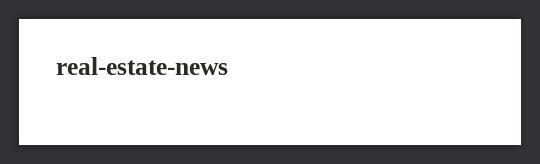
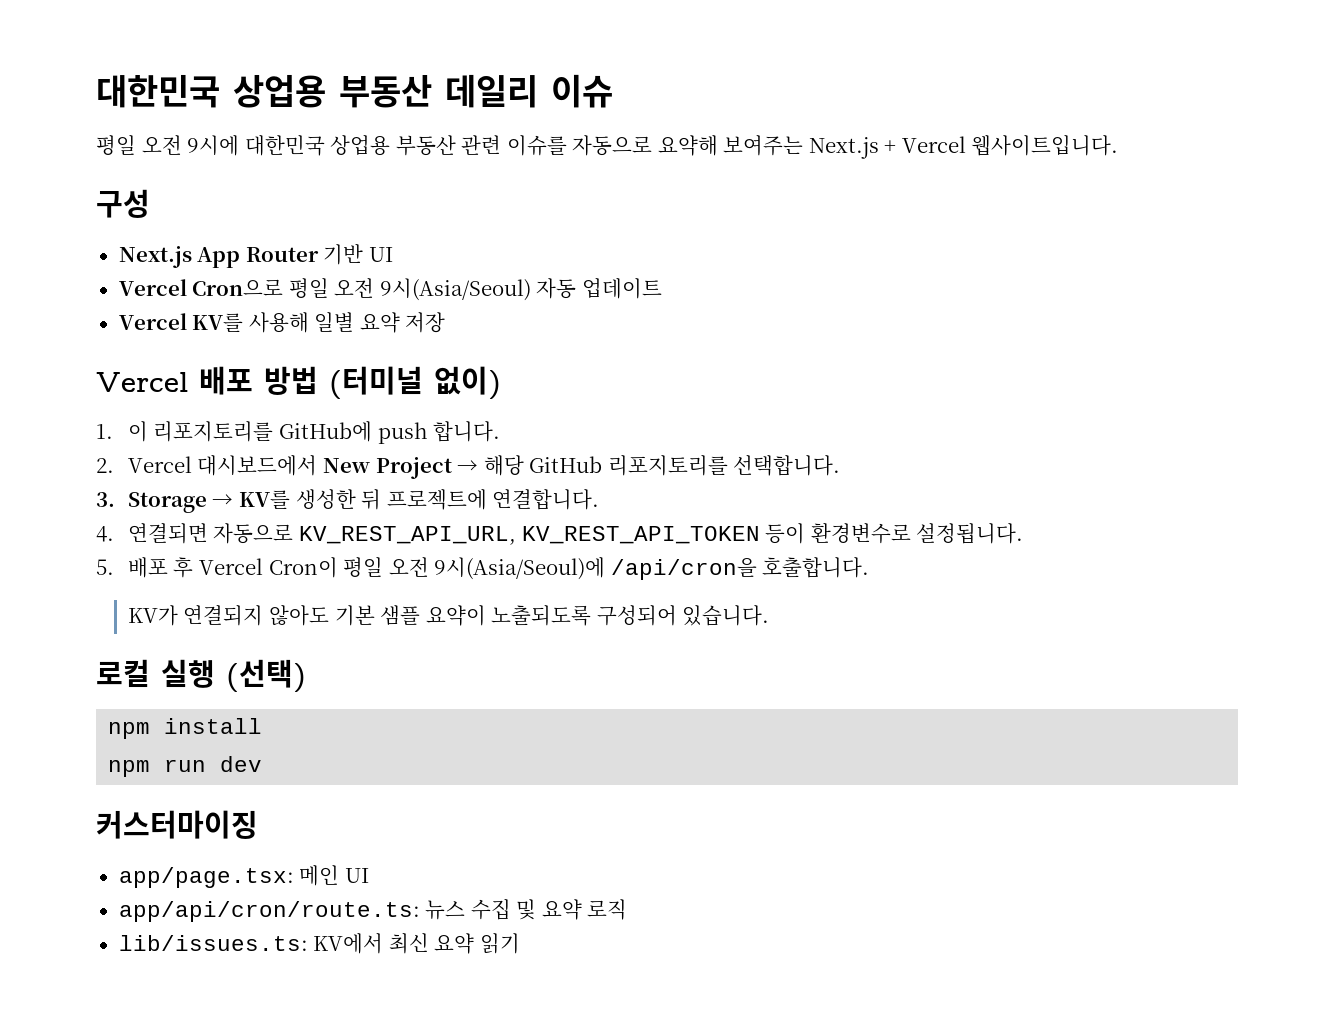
- real-estate-news
+ 대한민국 상업용 부동산 데일리 이슈
+ 평일 오전 9시에 대한민국 상업용 부동산 관련 이슈를 자동으로 요약해 보여주는 Next.js + Vercel 웹사이트입니다.
+ 구성
+ Next.js App Router 기반 UI
+ Vercel Cron으로 평일 오전 9시(Asia/Seoul) 자동 업데이트
+ Vercel KV를 사용해 일별 요약 저장
+ Vercel 배포 방법 (터미널 없이)
+ 1. 이 리포지토리를 GitHub에 push 합니다.
+ 2. Vercel 대시보드에서 New Project → 해당 GitHub 리포지토리를 선택합니다.
+ 3. Storage → KV를 생성한 뒤 프로젝트에 연결합니다.
+ 4. 연결되면 자동으로 KV_REST_API_URL, KV_REST_API_TOKEN 등이 환경변수로 설정됩니다.
+ 5. 배포 후 Vercel Cron이 평일 오전 9시(Asia/Seoul)에 /api/cron을 호출합니다.
+ KV가 연결되지 않아도 기본 샘플 요약이 노출되도록 구성되어 있습니다.
+ 로컬 실행 (선택)
+ npm install
+ npm run dev
+ 커스터마이징
+ app/page.tsx: 메인 UI
+ app/api/cron/route.ts: 뉴스 수집 및 요약 로직
+ lib/issues.ts: KV에서 최신 요약 읽기

